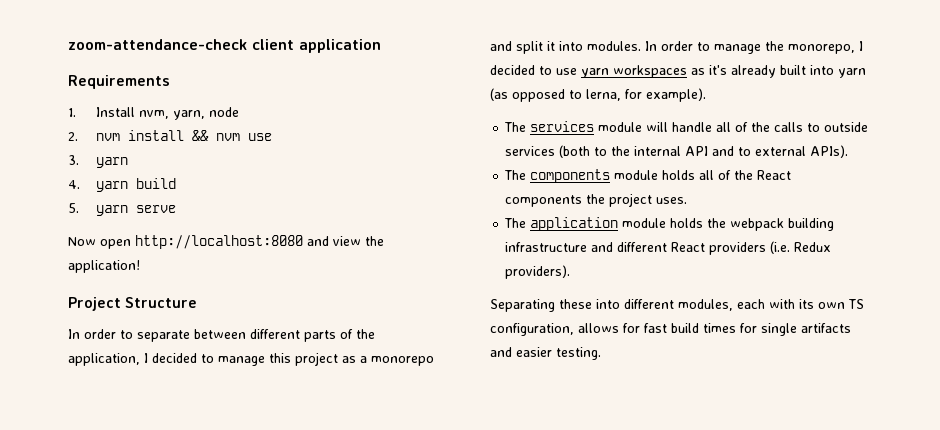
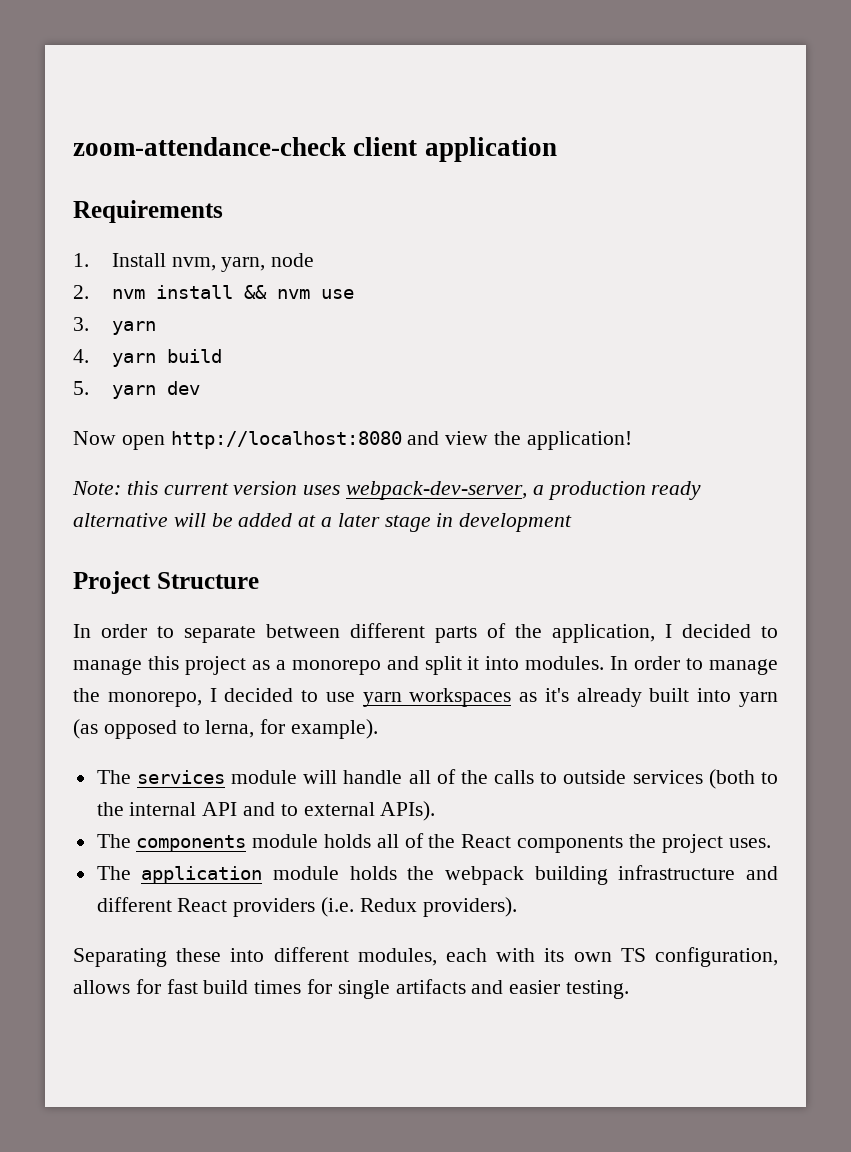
- 5. yarn serve
+ 5. yarn dev
+ Note: this current version uses webpack-dev-server, a production ready alternative will be added at a later stage in development

